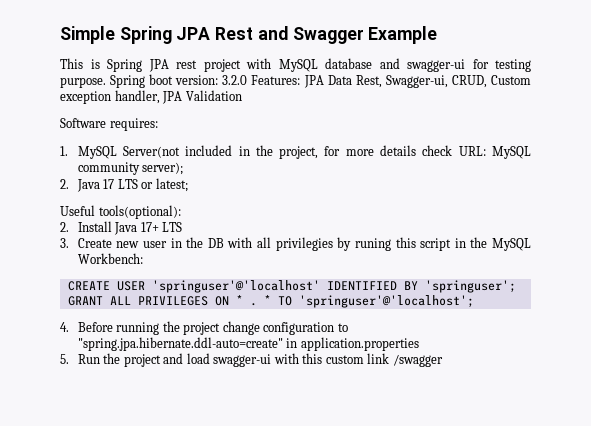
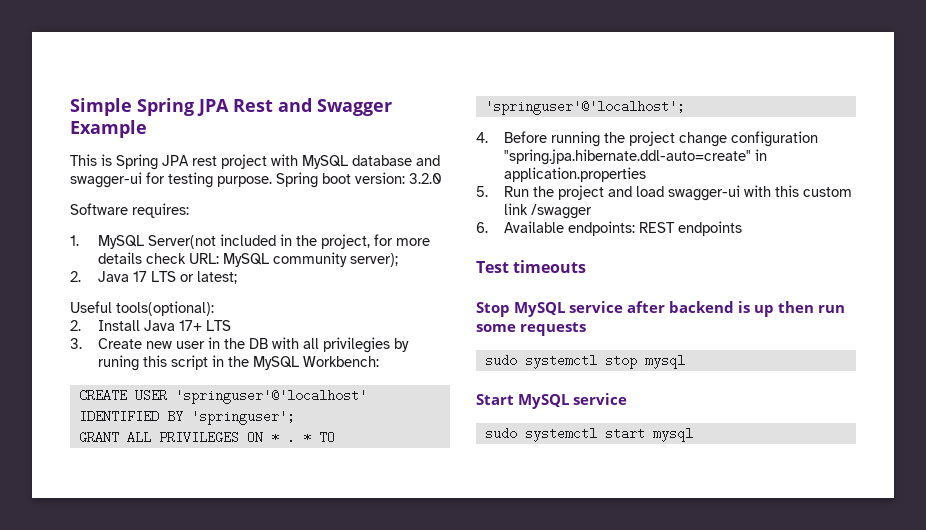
- Spring boot version: 3.2.0 Features: JPA Data Rest, Swagger-ui, CRUD, Custom exception handler, JPA Validation
+ Spring boot version: 3.2.0
- 4. Before running the project change configuration to "spring.jpa.hibernate.ddl-auto=create" in application.properties
+ 4. Before running the project change configuration "spring.jpa.hibernate.ddl-auto=create" in application.properties
+ 6. Available endpoints: REST endpoints
+ Test timeouts
+ Stop MySQL service after backend is up then run some requests
+ sudo systemctl stop mysql
+ Start MySQL service
+ sudo systemctl start mysql

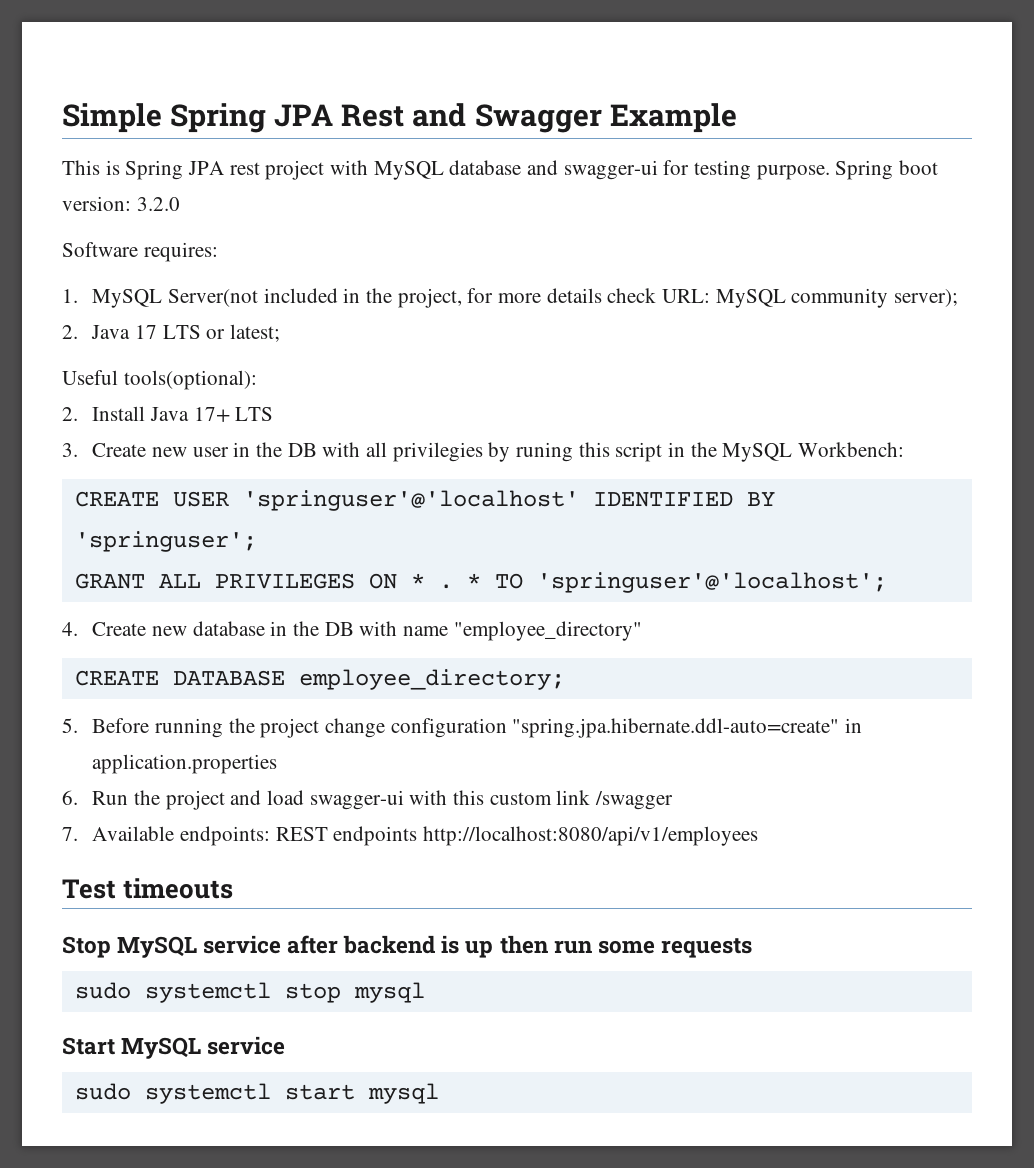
- 4. Before running the project change configuration "spring.jpa.hibernate.ddl-auto=create" in application.properties
+ 4. Create new database in the DB with name "employee_directory"
+ CREATE DATABASE employee_directory;
+ 5. Before running the project change configuration "spring.jpa.hibernate.ddl-auto=create" in application.properties
- 5. Run the project and load swagger-ui with this custom link /swagger
+ 6. Run the project and load swagger-ui with this custom link /swagger
- 6. Available endpoints: REST endpoints
+ 7. Available endpoints: REST endpoints http://localhost:8080/api/v1/employees

